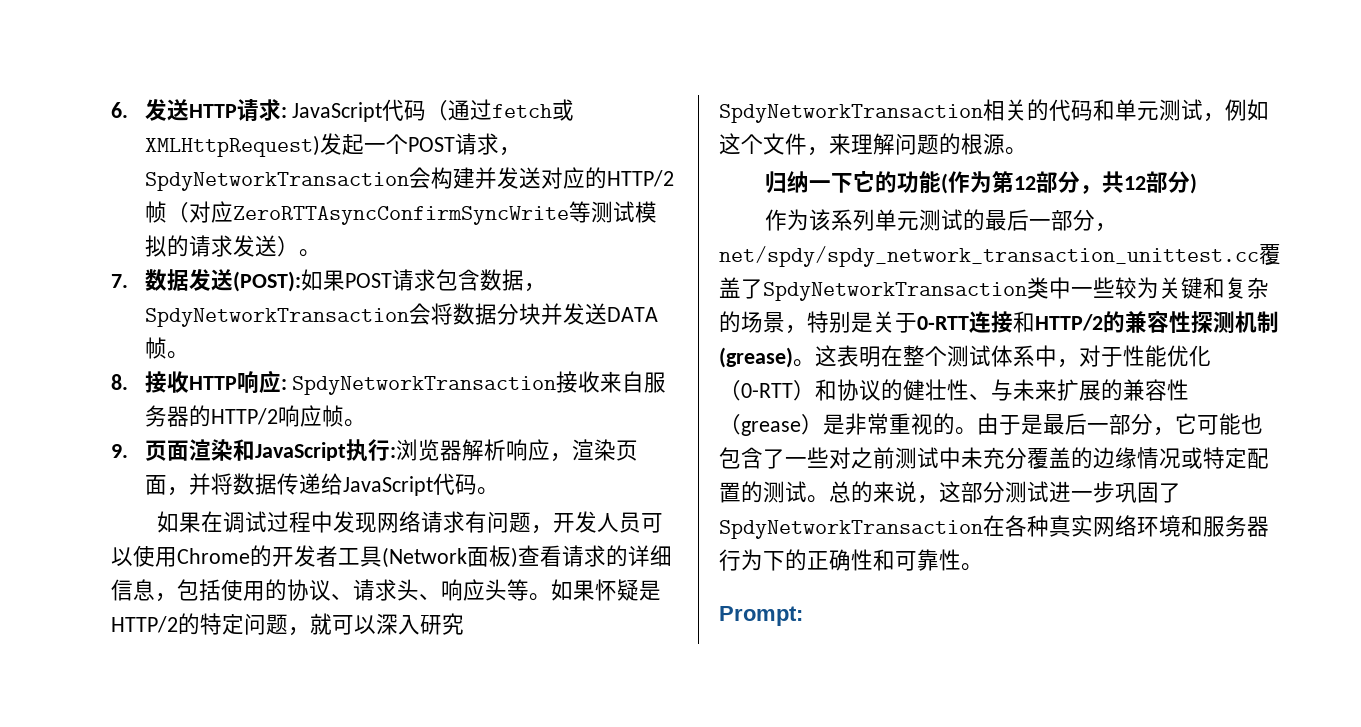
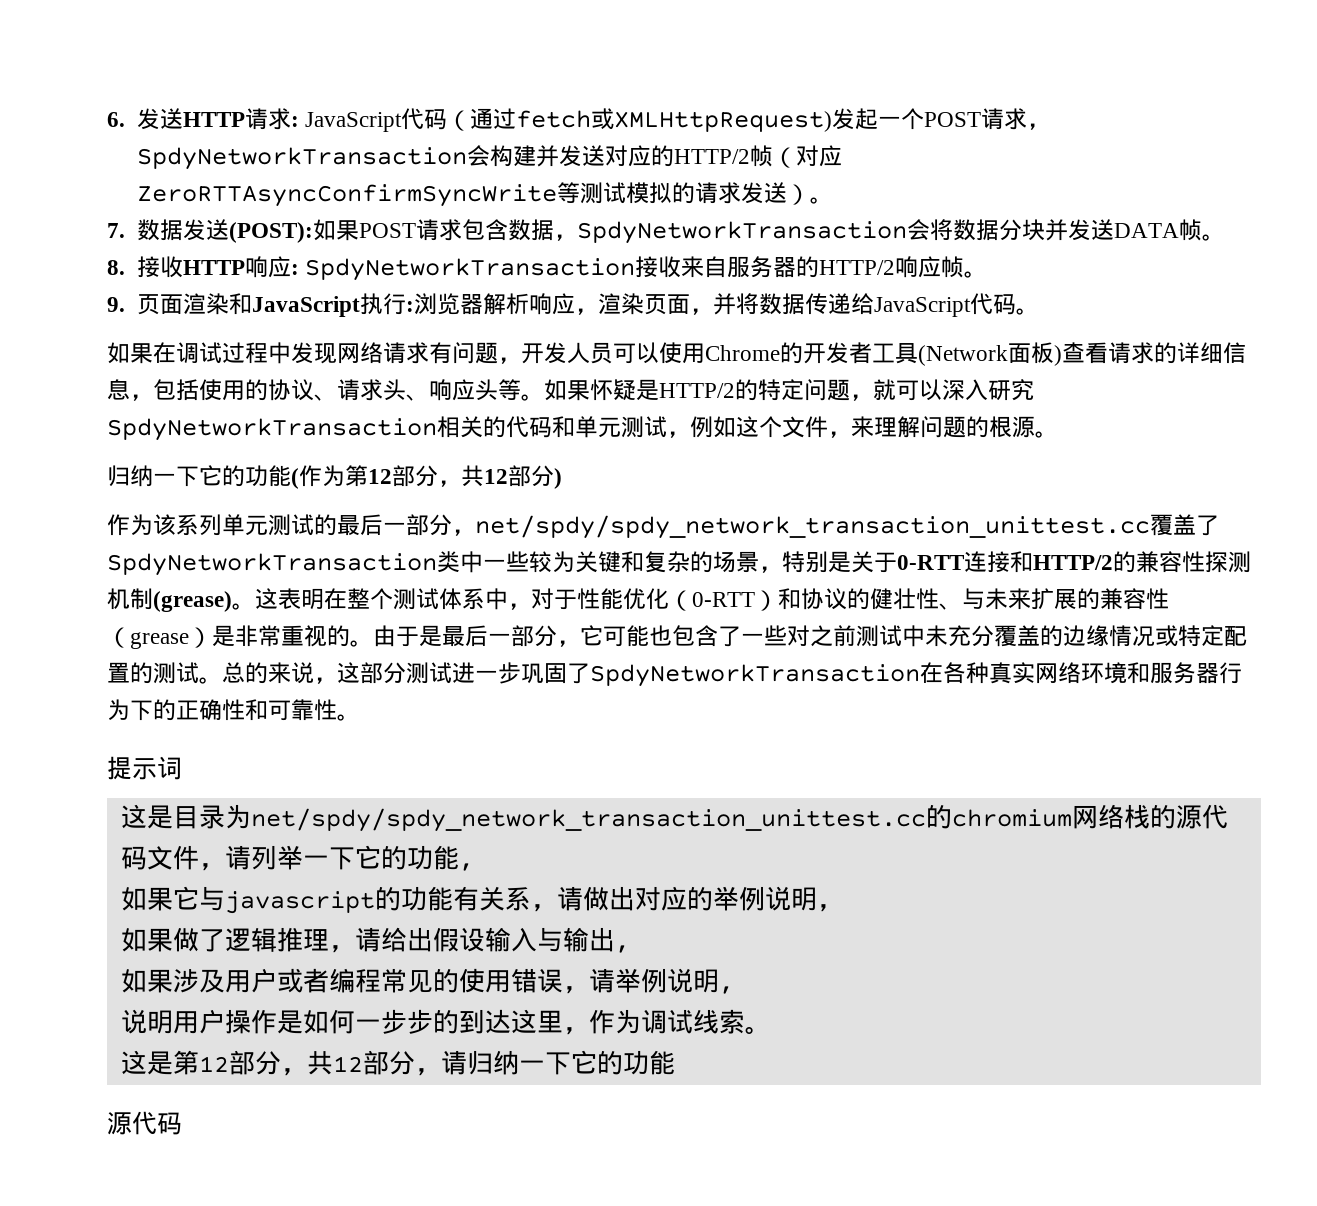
- Prompt:
+ 提示词
+ 这是目录为net/spdy/spdy_network_transaction_unittest.cc的chromium网络栈的源代码文件，请列举一下它的功能,
+ 如果它与javascript的功能有关系，请做出对应的举例说明，
+ 如果做了逻辑推理，请给出假设输入与输出,
+ 如果涉及用户或者编程常见的使用错误，请举例说明,
+ 说明用户操作是如何一步步的到达这里，作为调试线索。
+ 这是第12部分，共12部分，请归纳一下它的功能
+ 源代码

